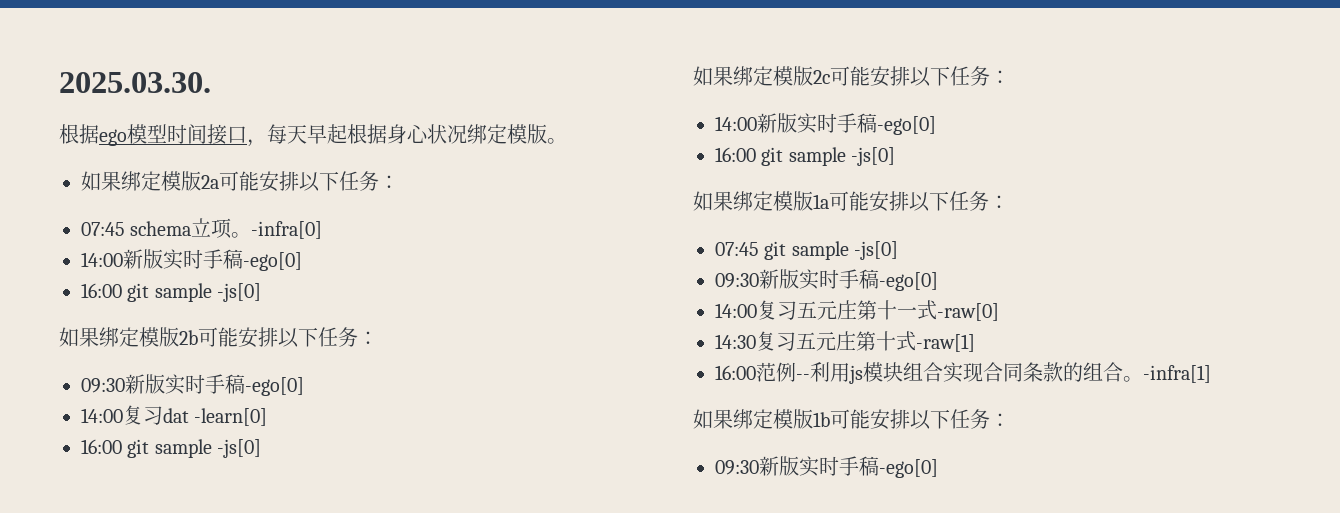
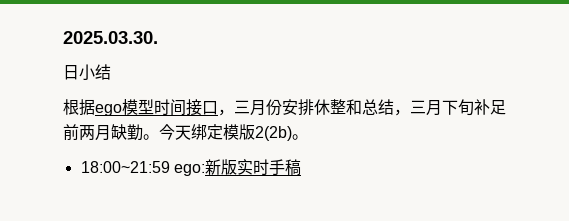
+ 日小结
- 根据ego模型时间接口，每天早起根据身心状况绑定模版。
+ 根据ego模型时间接口，三月份安排休整和总结，三月下旬补足前两月缺勤。今天绑定模版2(2b)。
- 如果绑定模版2a可能安排以下任务：
- 07:45 schema立项。-infra[0]
- 14:00新版实时手稿-ego[0]
- 16:00 git sample -js[0]
- 如果绑定模版2b可能安排以下任务：
- 09:30新版实时手稿-ego[0]
- 14:00复习dat -learn[0]
- 16:00 git sample -js[0]
- 如果绑定模版2c可能安排以下任务：
- 14:00新版实时手稿-ego[0]
- 16:00 git sample -js[0]
- 如果绑定模版1a可能安排以下任务：
- 07:45 git sample -js[0]
- 09:30新版实时手稿-ego[0]
- 14:00复习五元庄第十一式-raw[0]
- 14:30复习五元庄第十式-raw[1]
- 16:00范例--利用js模块组合实现合同条款的组合。-infra[1]
- 如果绑定模版1b可能安排以下任务：
- 09:30新版实时手稿-ego[0]
+ 18:00~21:59 ego:新版实时手稿

